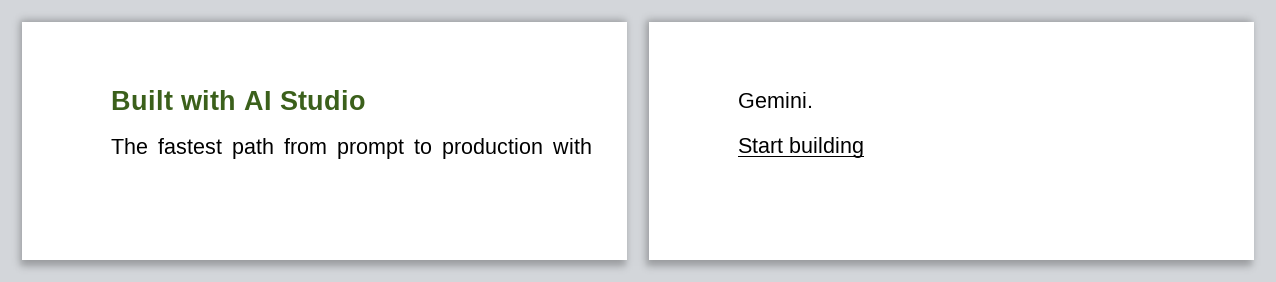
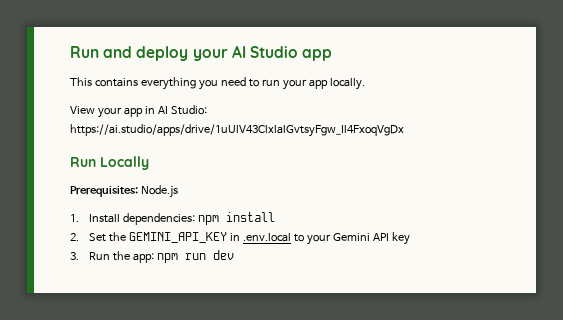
- Built with AI Studio
- The fastest path from prompt to production with Gemini.
- Start building
+ Run and deploy your AI Studio app
+ This contains everything you need to run your app locally.
+ View your app in AI Studio: https://ai.studio/apps/drive/1uUlV43ClxlalGvtsyFgw_Il4FxoqVgDx
+ Run Locally
+ Prerequisites: Node.js
+ 1. Install dependencies: npm install
+ 2. Set the GEMINI_API_KEY in .env.local to your Gemini API key
+ 3. Run the app: npm run dev

